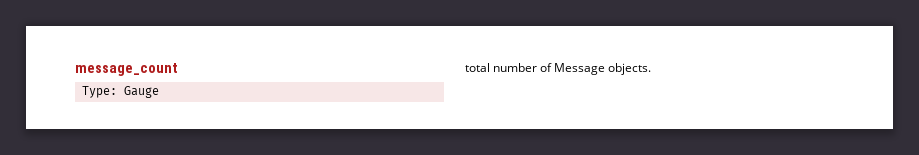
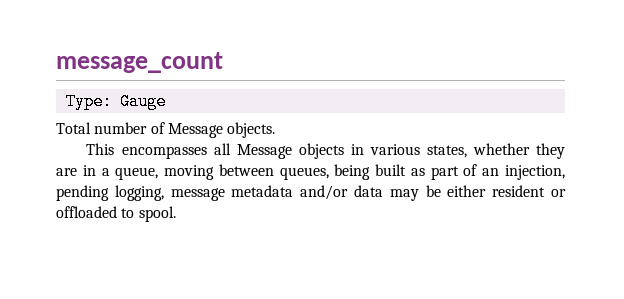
- total number of Message objects.
+ Total number of Message objects.
+ This encompasses all Message objects in various states, whether they are in a queue, moving between queues, being built as part of an injection, pending logging, message metadata and/or data may be either resident or offloaded to spool.

